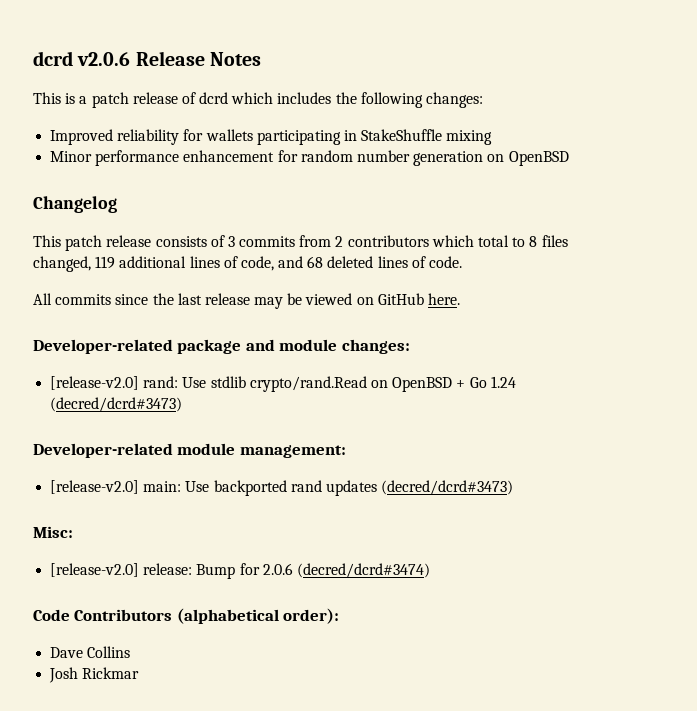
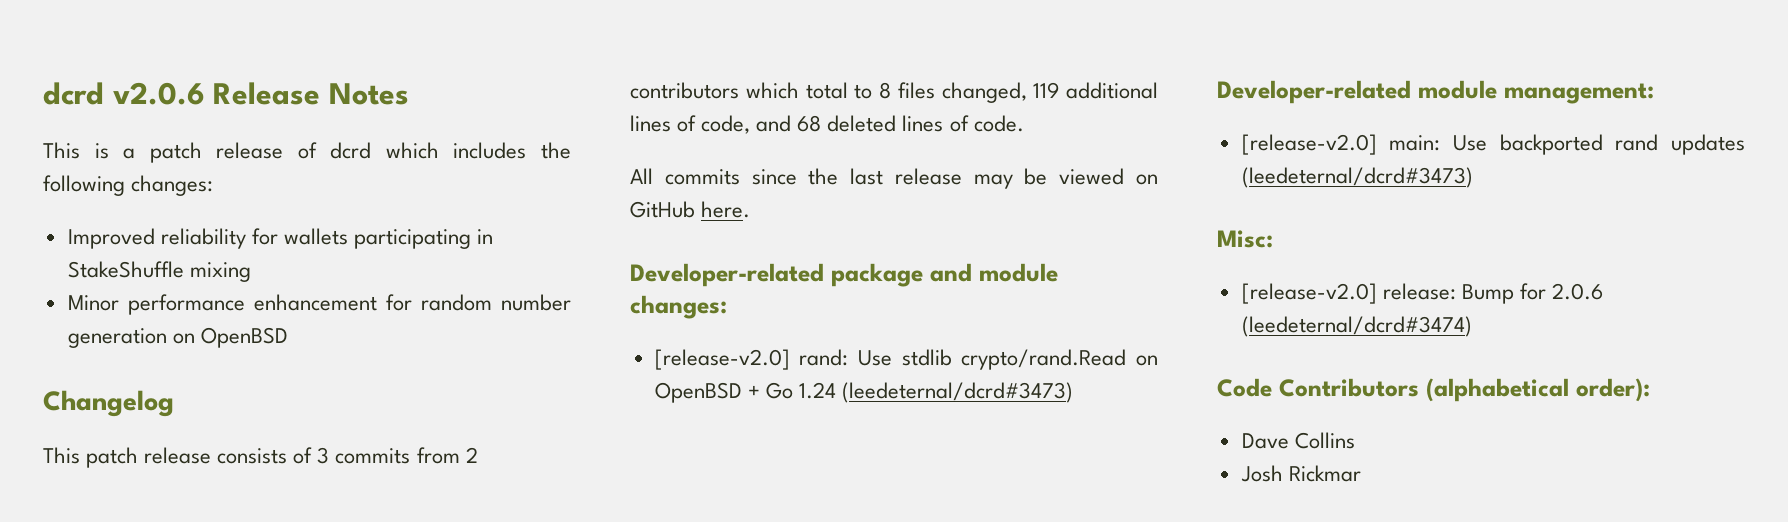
- [release-v2.0] rand: Use stdlib crypto/rand.Read on OpenBSD + Go 1.24 (decred/dcrd#3473)
+ [release-v2.0] rand: Use stdlib crypto/rand.Read on OpenBSD + Go 1.24 (leedeternal/dcrd#3473)
- [release-v2.0] main: Use backported rand updates (decred/dcrd#3473)
+ [release-v2.0] main: Use backported rand updates (leedeternal/dcrd#3473)
- [release-v2.0] release: Bump for 2.0.6 (decred/dcrd#3474)
+ [release-v2.0] release: Bump for 2.0.6 (leedeternal/dcrd#3474)

